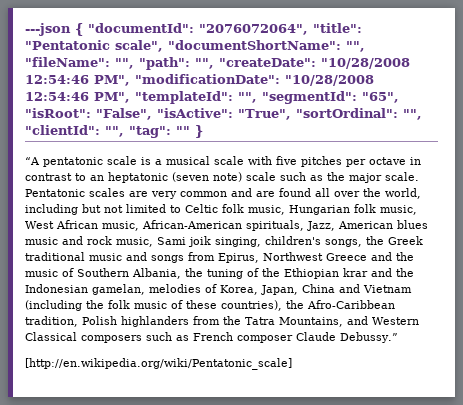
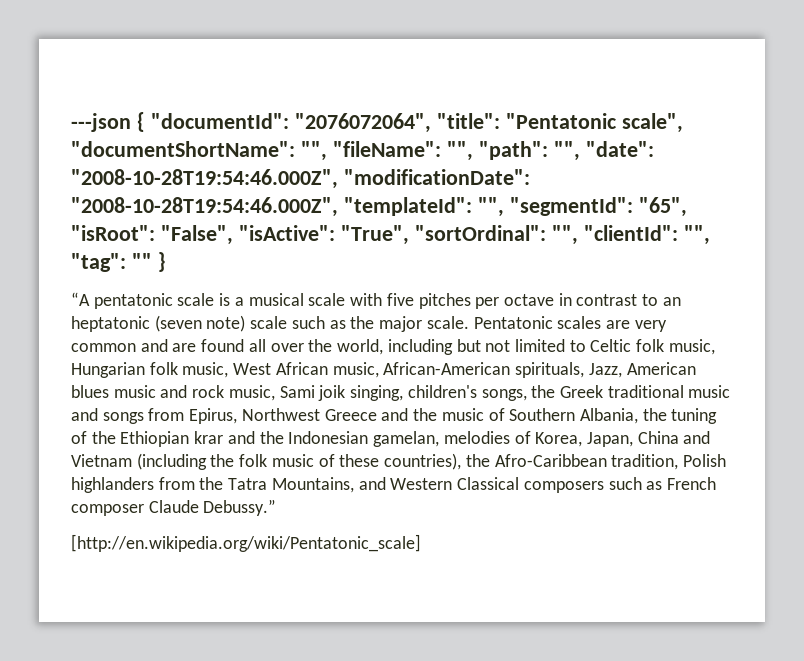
- ---json { "documentId": "2076072064", "title": "Pentatonic scale", "documentShortName": "", "fileName": "", "path": "", "createDate": "10/28/2008 12:54:46 PM", "modificationDate": "10/28/2008 12:54:46 PM", "templateId": "", "segmentId": "65", "isRoot": "False", "isActive": "True", "sortOrdinal": "", "clientId": "", "tag": "" }
+ ---json { "documentId": "2076072064", "title": "Pentatonic scale", "documentShortName": "", "fileName": "", "path": "", "date": "2008-10-28T19:54:46.000Z", "modificationDate": "2008-10-28T19:54:46.000Z", "templateId": "", "segmentId": "65", "isRoot": "False", "isActive": "True", "sortOrdinal": "", "clientId": "", "tag": "" }

